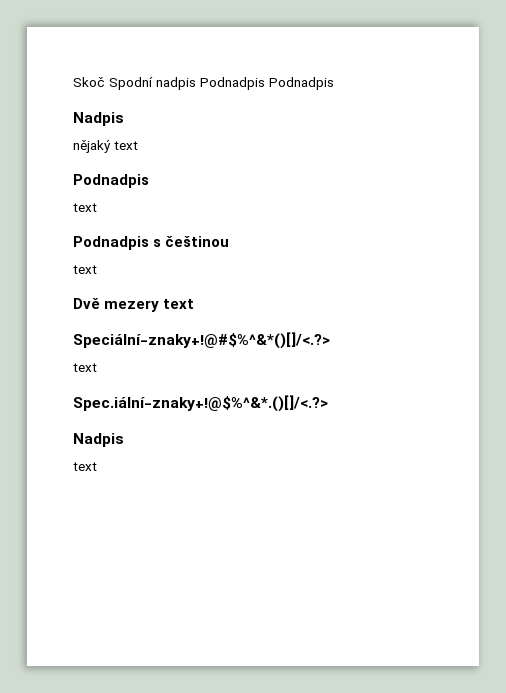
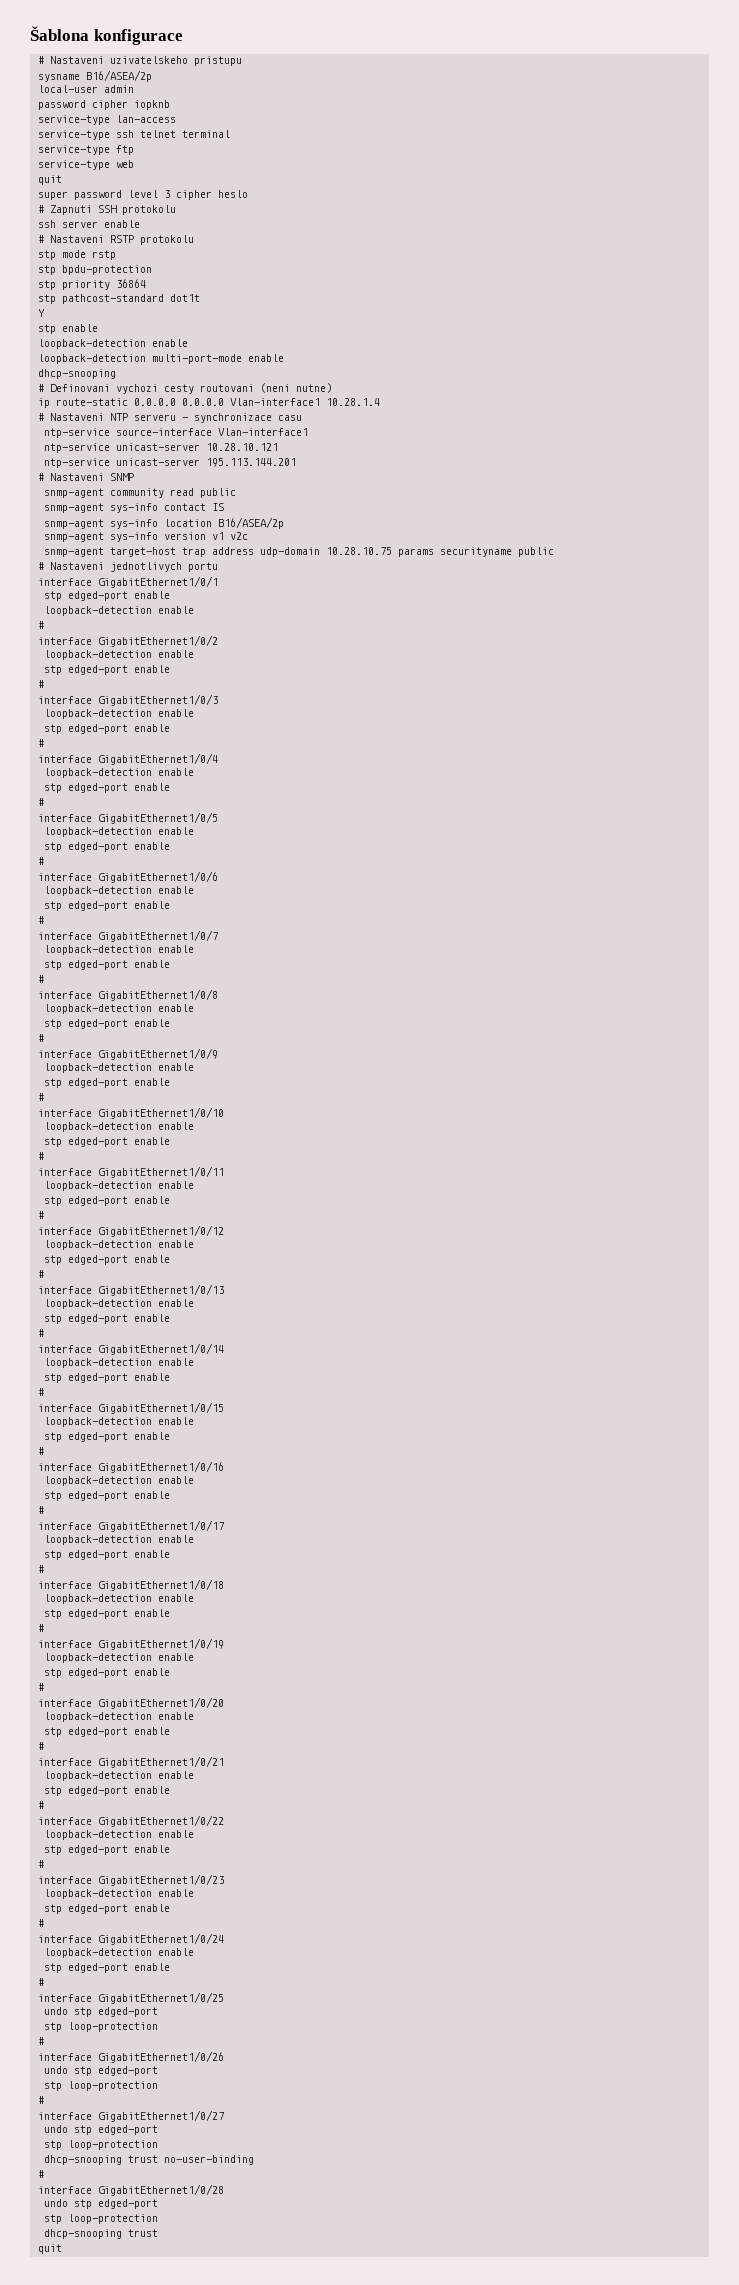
- Skoč Spodní nadpis Podnadpis Podnadpis
- Nadpis
- nějaký text
- Podnadpis
- text
- Podnadpis s češtinou
- text
- Dvě mezery text
- Speciální-znaky+!@#$%^&*()[]/<.?>
- text
- Spec.iální-znaky+!@$%^&*.()[]/<.?>
- Nadpis
- text
+ Šablona konfigurace
+ # Nastaveni uzivatelskeho pristupu
+ sysname B16/ASEA/2p
+ local-user admin
+ password cipher iopknb
+ service-type lan-access
+ service-type ssh telnet terminal
+ service-type ftp
+ service-type web
+ quit
+ super password level 3 cipher heslo
+ # Zapnuti SSH protokolu
+ ssh server enable
+ # Nastaveni RSTP protokolu
+ stp mode rstp
+ stp bpdu-protection
+ stp priority 36864
+ stp pathcost-standard dot1t
+ Y
+ stp enable
+ loopback-detection enable
+ loopback-detection multi-port-mode enable
+ dhcp-snooping
+ # Definovani vychozi cesty routovani (neni nutne)
+ ip route-static 0.0.0.0 0.0.0.0 Vlan-interface1 10.28.1.4
+ # Nastaveni NTP serveru - synchronizace casu
+ ntp-service source-interface Vlan-interface1
+ ntp-service unicast-server 10.28.10.121
+ ntp-service unicast-server 195.113.144.201
+ # Nastaveni SNMP
+ snmp-agent community read public
+ snmp-agent sys-info contact IS
+ snmp-agent sys-info location B16/ASEA/2p
+ snmp-agent sys-info version v1 v2c
+ snmp-agent target-host trap address udp-domain 10.28.10.75 params securityname public
+ # Nastaveni jednotlivych portu
+ interface GigabitEthernet1/0/1
+ stp edged-port enable
+ loopback-detection enable
+ #
+ interface GigabitEthernet1/0/2
+ loopback-detection enable
+ stp edged-port enable
+ #
+ interface GigabitEthernet1/0/3
+ loopback-detection enable
+ stp edged-port enable
+ #
+ interface GigabitEthernet1/0/4
+ loopback-detection enable
+ stp edged-port enable
+ #
+ interface GigabitEthernet1/0/5
+ loopback-detection enable
+ stp edged-port enable
+ #
+ interface GigabitEthernet1/0/6
+ loopback-detection enable
+ stp edged-port enable
+ #
+ interface GigabitEthernet1/0/7
+ loopback-detection enable
+ stp edged-port enable
+ #
+ interface GigabitEthernet1/0/8
+ loopback-detection enable
+ stp edged-port enable
+ #
+ interface GigabitEthernet1/0/9
+ loopback-detection enable
+ stp edged-port enable
+ #
+ interface GigabitEthernet1/0/10
+ loopback-detection enable
+ stp edged-port enable
+ #
+ interface GigabitEthernet1/0/11
+ loopback-detection enable
+ stp edged-port enable
+ #
+ interface GigabitEthernet1/0/12
+ loopback-detection enable
+ stp edged-port enable
+ #
+ interface GigabitEthernet1/0/13
+ loopback-detection enable
+ stp edged-port enable
+ #
+ interface GigabitEthernet1/0/14
+ loopback-detection enable
+ stp edged-port enable
+ #
+ interface GigabitEthernet1/0/15
+ loopback-detection enable
+ stp edged-port enable
+ #
+ interface GigabitEthernet1/0/16
+ loopback-detection enable
+ stp edged-port enable
+ #
+ interface GigabitEthernet1/0/17
+ loopback-detection enable
+ stp edged-port enable
+ #
+ interface GigabitEthernet1/0/18
+ loopback-detection enable
+ stp edged-port enable
+ #
+ interface GigabitEthernet1/0/19
+ loopback-detection enable
+ stp edged-port enable
+ #
+ interface GigabitEthernet1/0/20
+ loopback-detection enable
+ stp edged-port enable
+ #
+ interface GigabitEthernet1/0/21
+ loopback-detection enable
+ stp edged-port enable
+ #
+ interface GigabitEthernet1/0/22
+ loopback-detection enable
+ stp edged-port enable
+ #
+ interface GigabitEthernet1/0/23
+ loopback-detection enable
+ stp edged-port enable
+ #
+ interface GigabitEthernet1/0/24
+ loopback-detection enable
+ stp edged-port enable
+ #
+ interface GigabitEthernet1/0/25
+ undo stp edged-port
+ stp loop-protection
+ #
+ interface GigabitEthernet1/0/26
+ undo stp edged-port
+ stp loop-protection
+ #
+ interface GigabitEthernet1/0/27
+ undo stp edged-port
+ stp loop-protection
+ dhcp-snooping trust no-user-binding
+ #
+ interface GigabitEthernet1/0/28
+ undo stp edged-port
+ stp loop-protection
+ dhcp-snooping trust
+ quit

